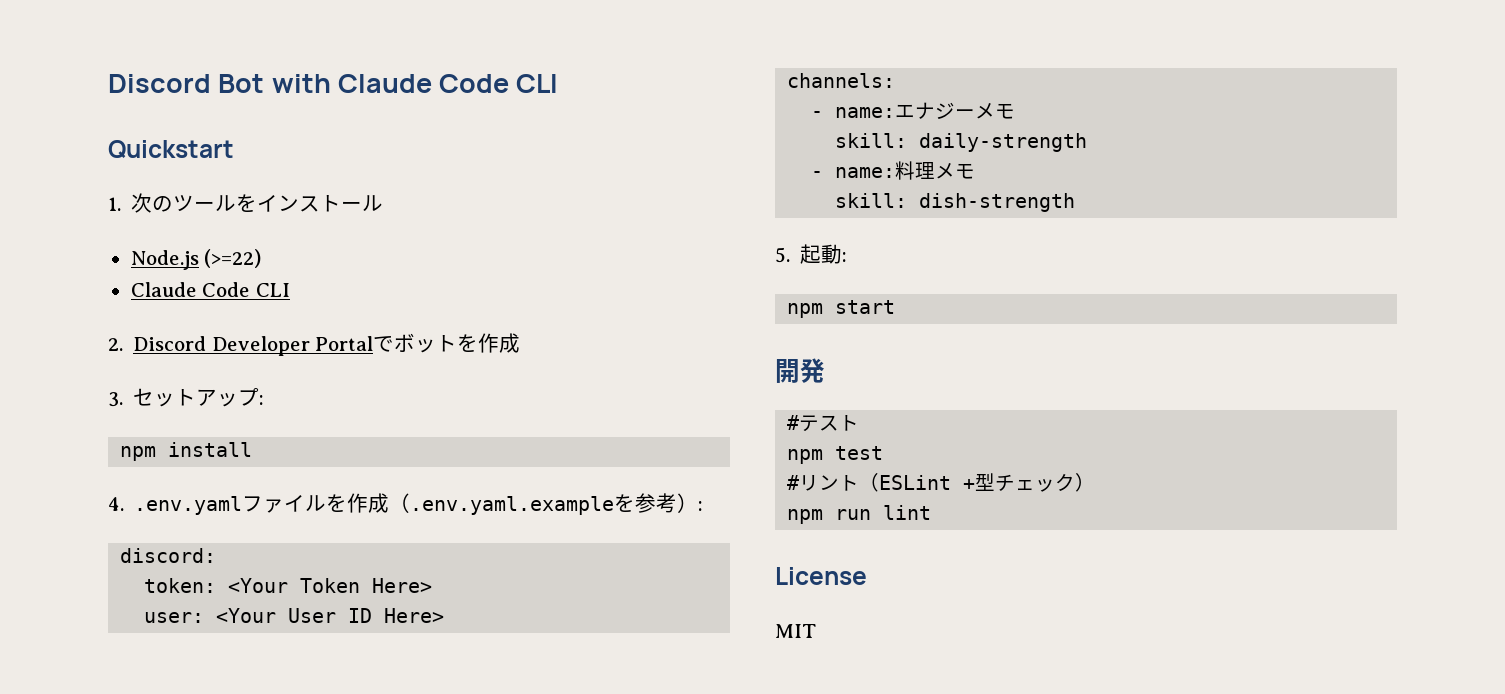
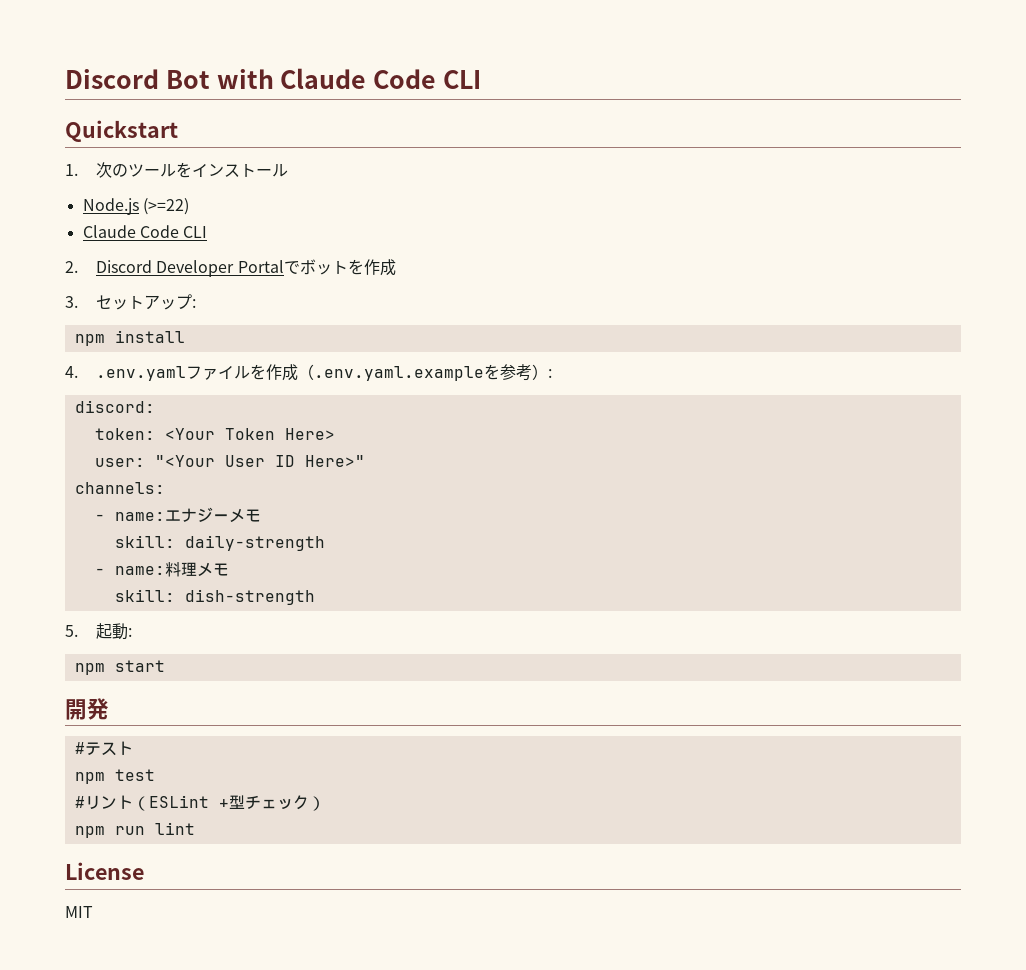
- user: <Your User ID Here>
+ user: "<Your User ID Here>"

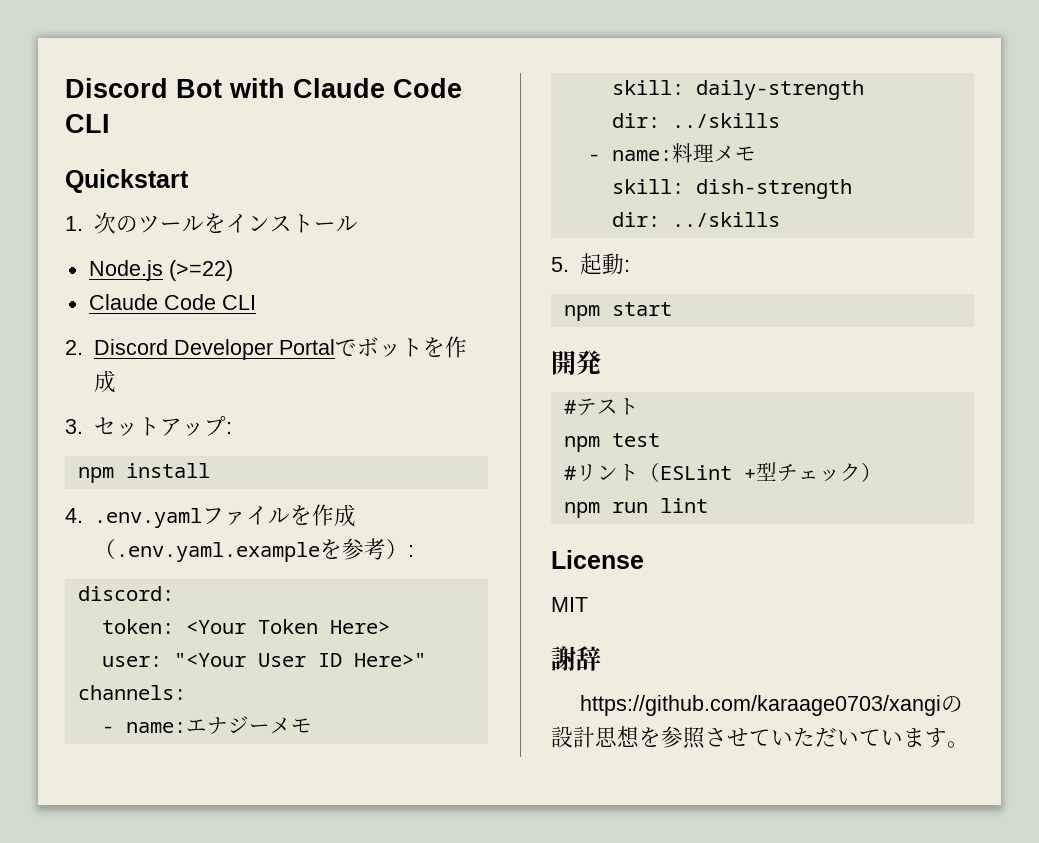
  skill: daily-strength
+ dir: ../skills
  skill: dish-strength
+ dir: ../skills
+ 謝辞
+ https://github.com/karaage0703/xangiの設計思想を参照させていただいています。

